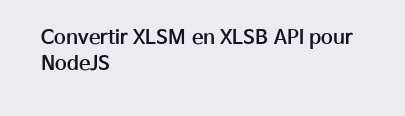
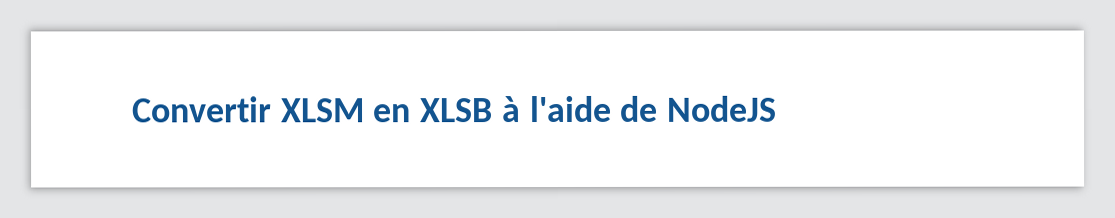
- Convertir XLSM en XLSB API pour NodeJS
+ Convertir XLSM en XLSB à l'aide de NodeJS

